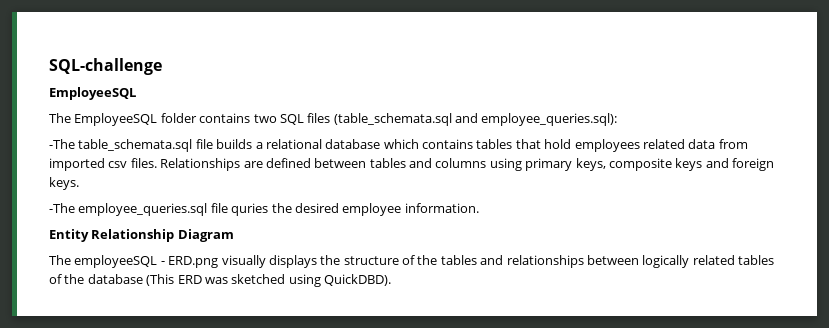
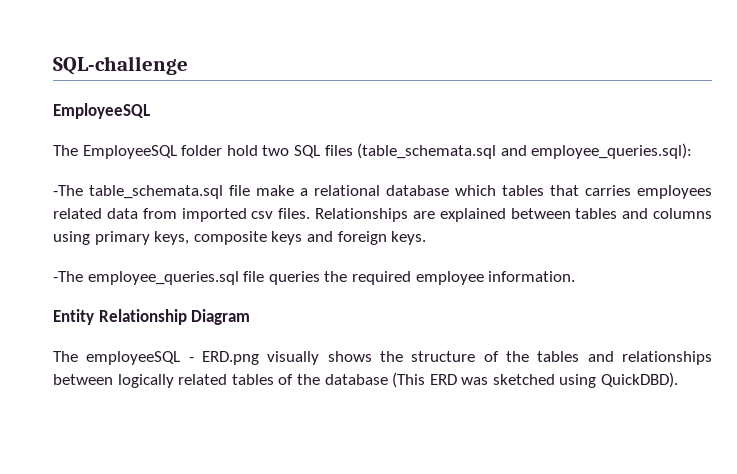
- The EmployeeSQL folder contains two SQL files (table_schemata.sql and employee_queries.sql):
+ The EmployeeSQL folder hold two SQL files (table_schemata.sql and employee_queries.sql):
- -The table_schemata.sql file builds a relational database which contains tables that hold employees related data from imported csv files.
+ -The table_schemata.sql file make a relational database which tables that carries employees related data from imported csv files.
- Relationships are defined between tables and columns using primary keys, composite keys and foreign keys.
+ Relationships are explained between tables and columns using primary keys, composite keys and foreign keys.
- -The employee_queries.sql file quries the desired employee information.
+ -The employee_queries.sql file queries the required employee information.
- The employeeSQL - ERD.png visually displays the structure of the tables and relationships between logically related tables of the database (This ERD was sketched using QuickDBD).
+ The employeeSQL - ERD.png visually shows the structure of the tables and relationships between logically related tables of the database (This ERD was sketched using QuickDBD).

